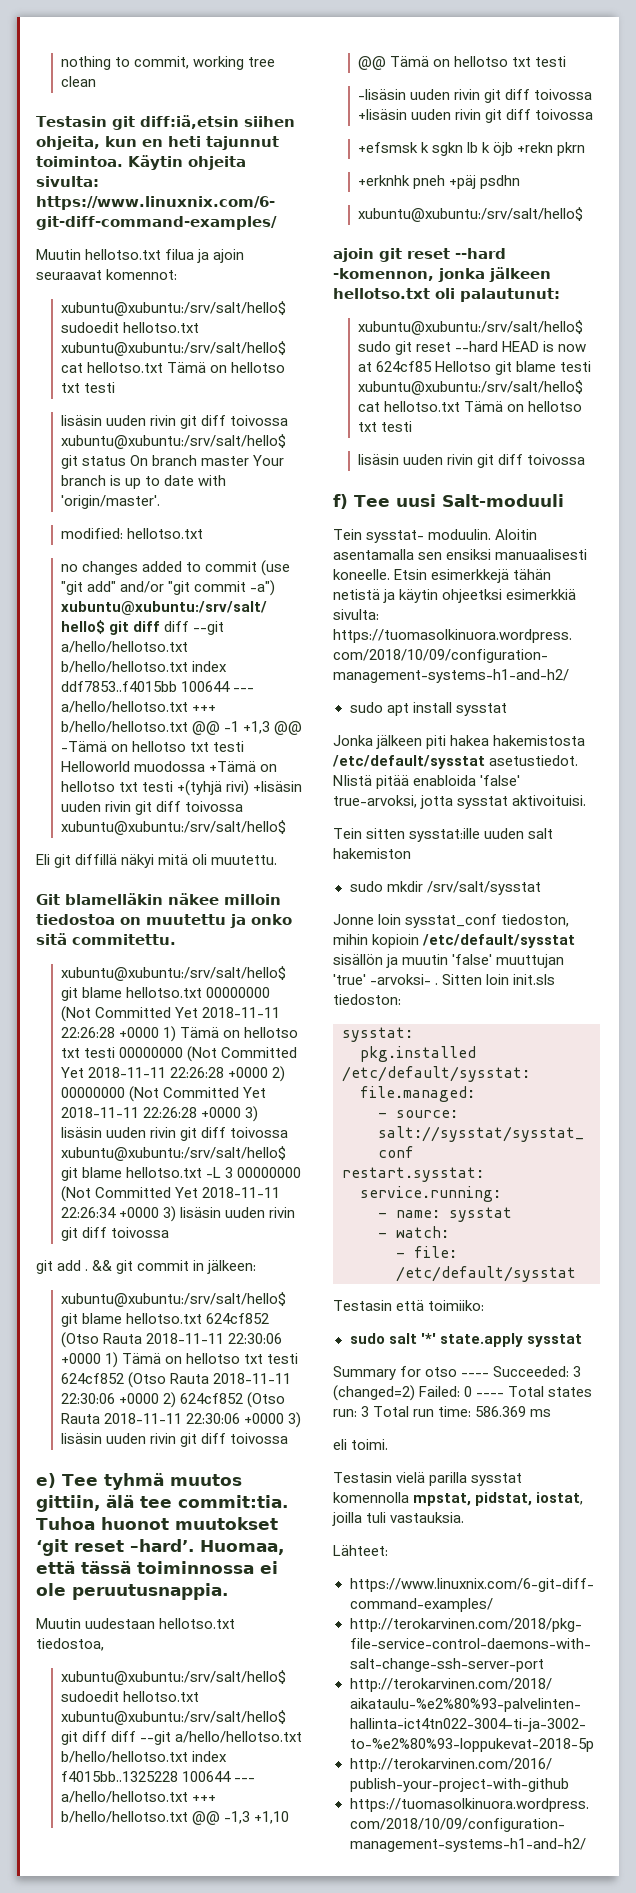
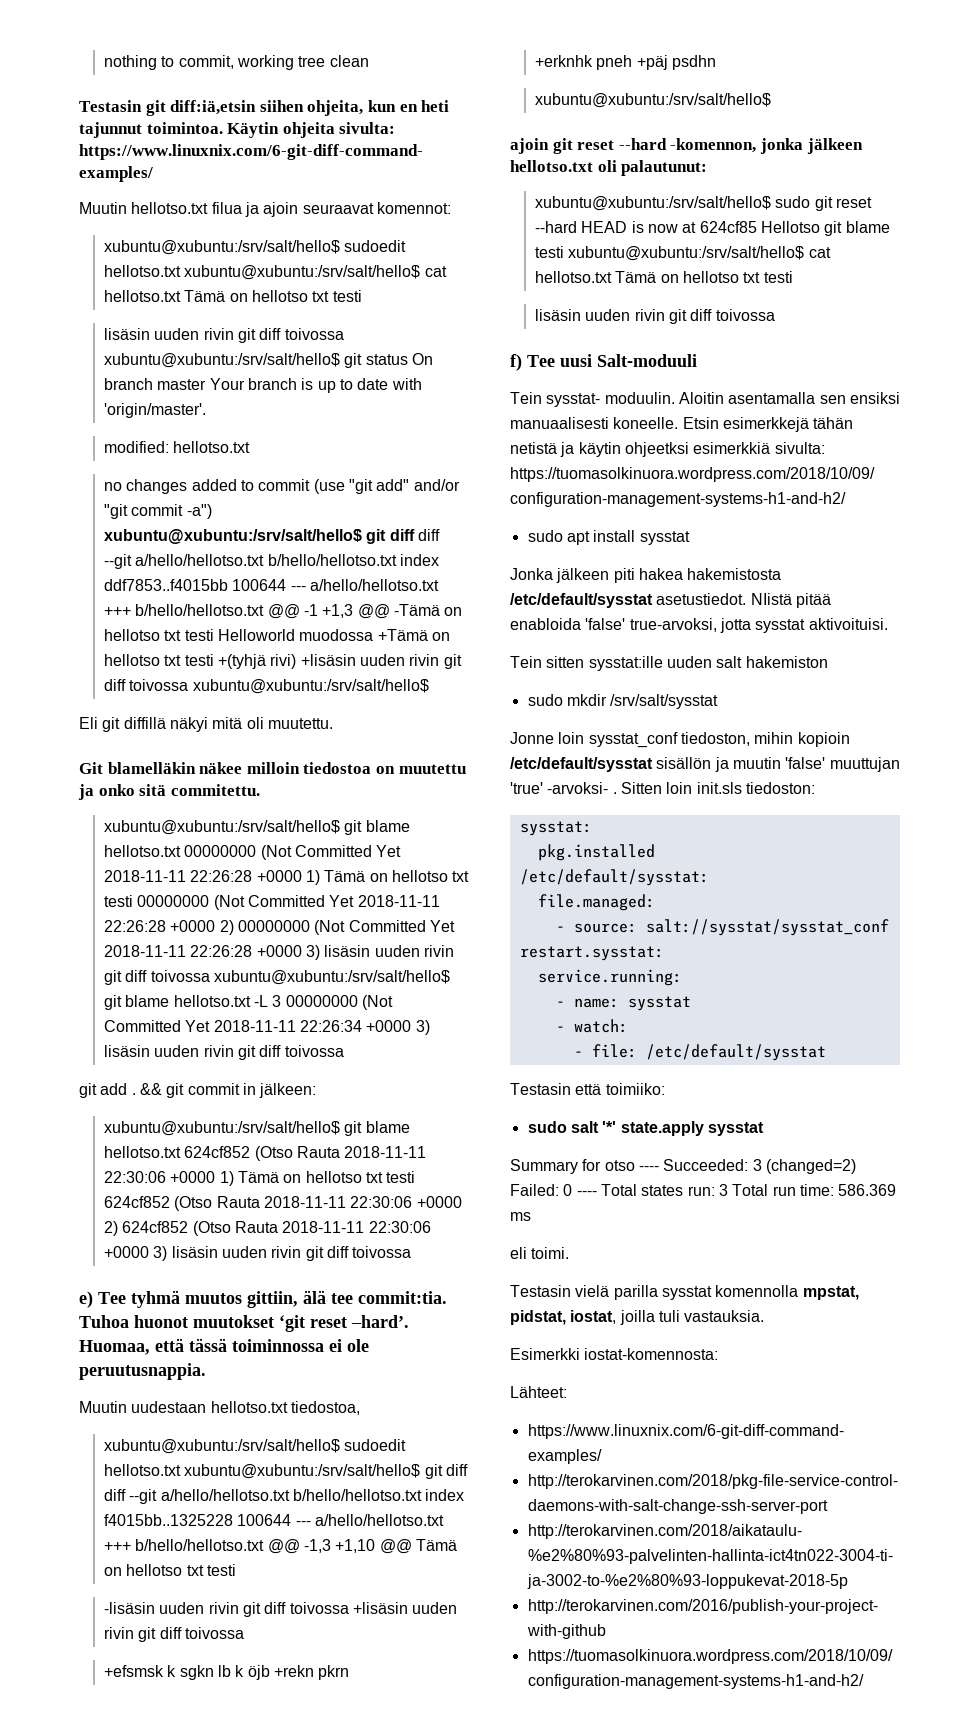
+ Esimerkki iostat-komennosta:

